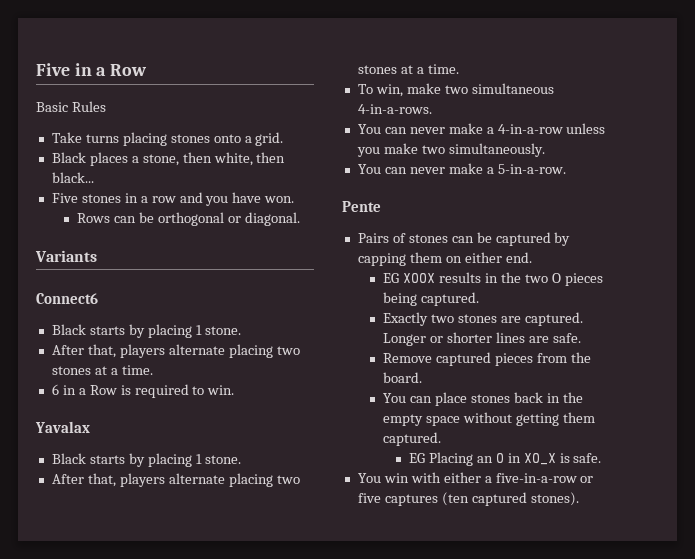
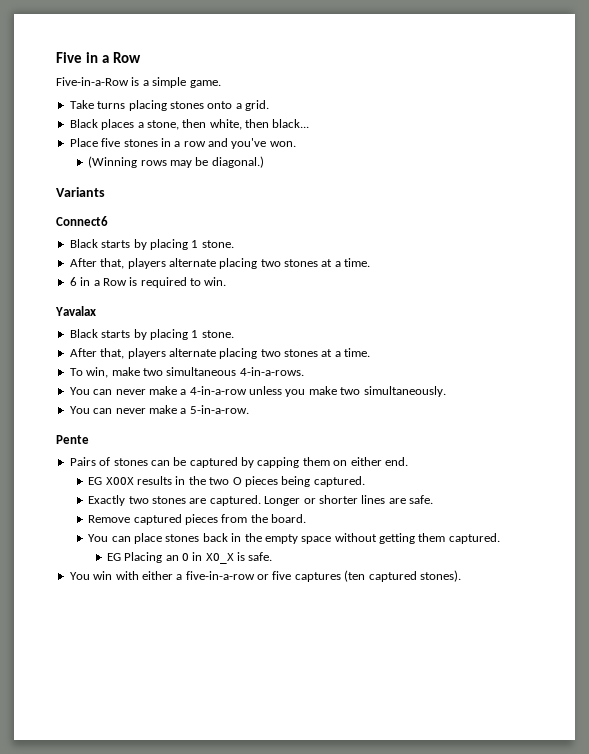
- Basic Rules
+ Five-in-a-Row is a simple game.
- Five stones in a row and you have won.
+ Place five stones in a row and you've won.
- Rows can be orthogonal or diagonal.
+ (Winning rows may be diagonal.)

